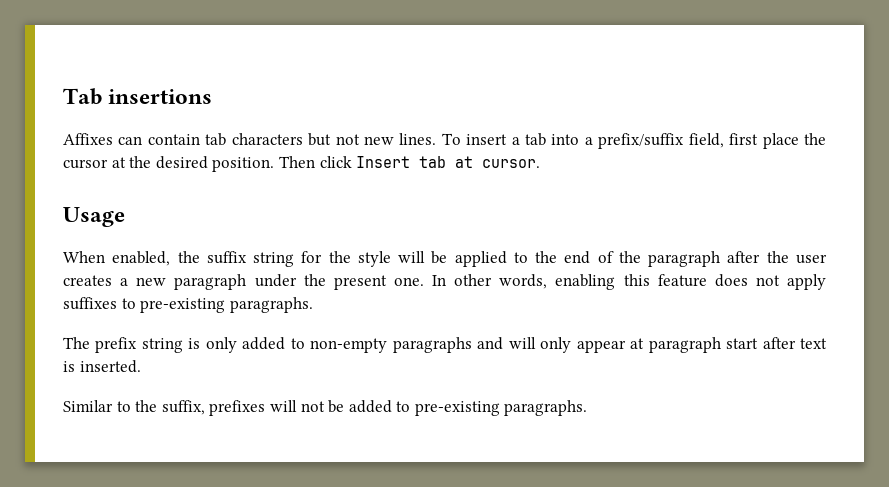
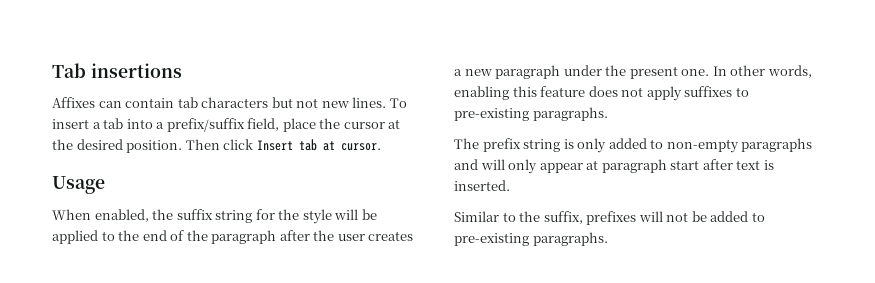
- To insert a tab into a prefix/suffix field, first place the cursor at the desired position.
+ To insert a tab into a prefix/suffix field, place the cursor at the desired position.

